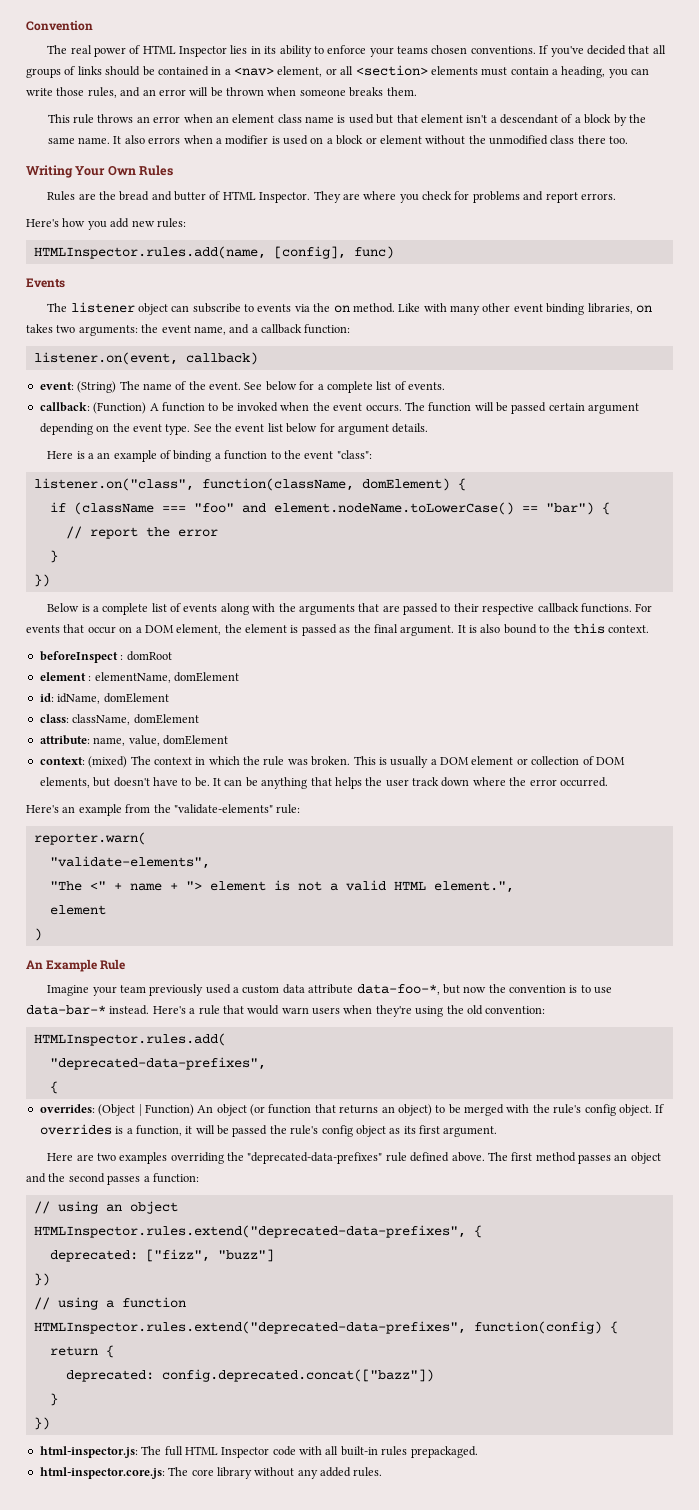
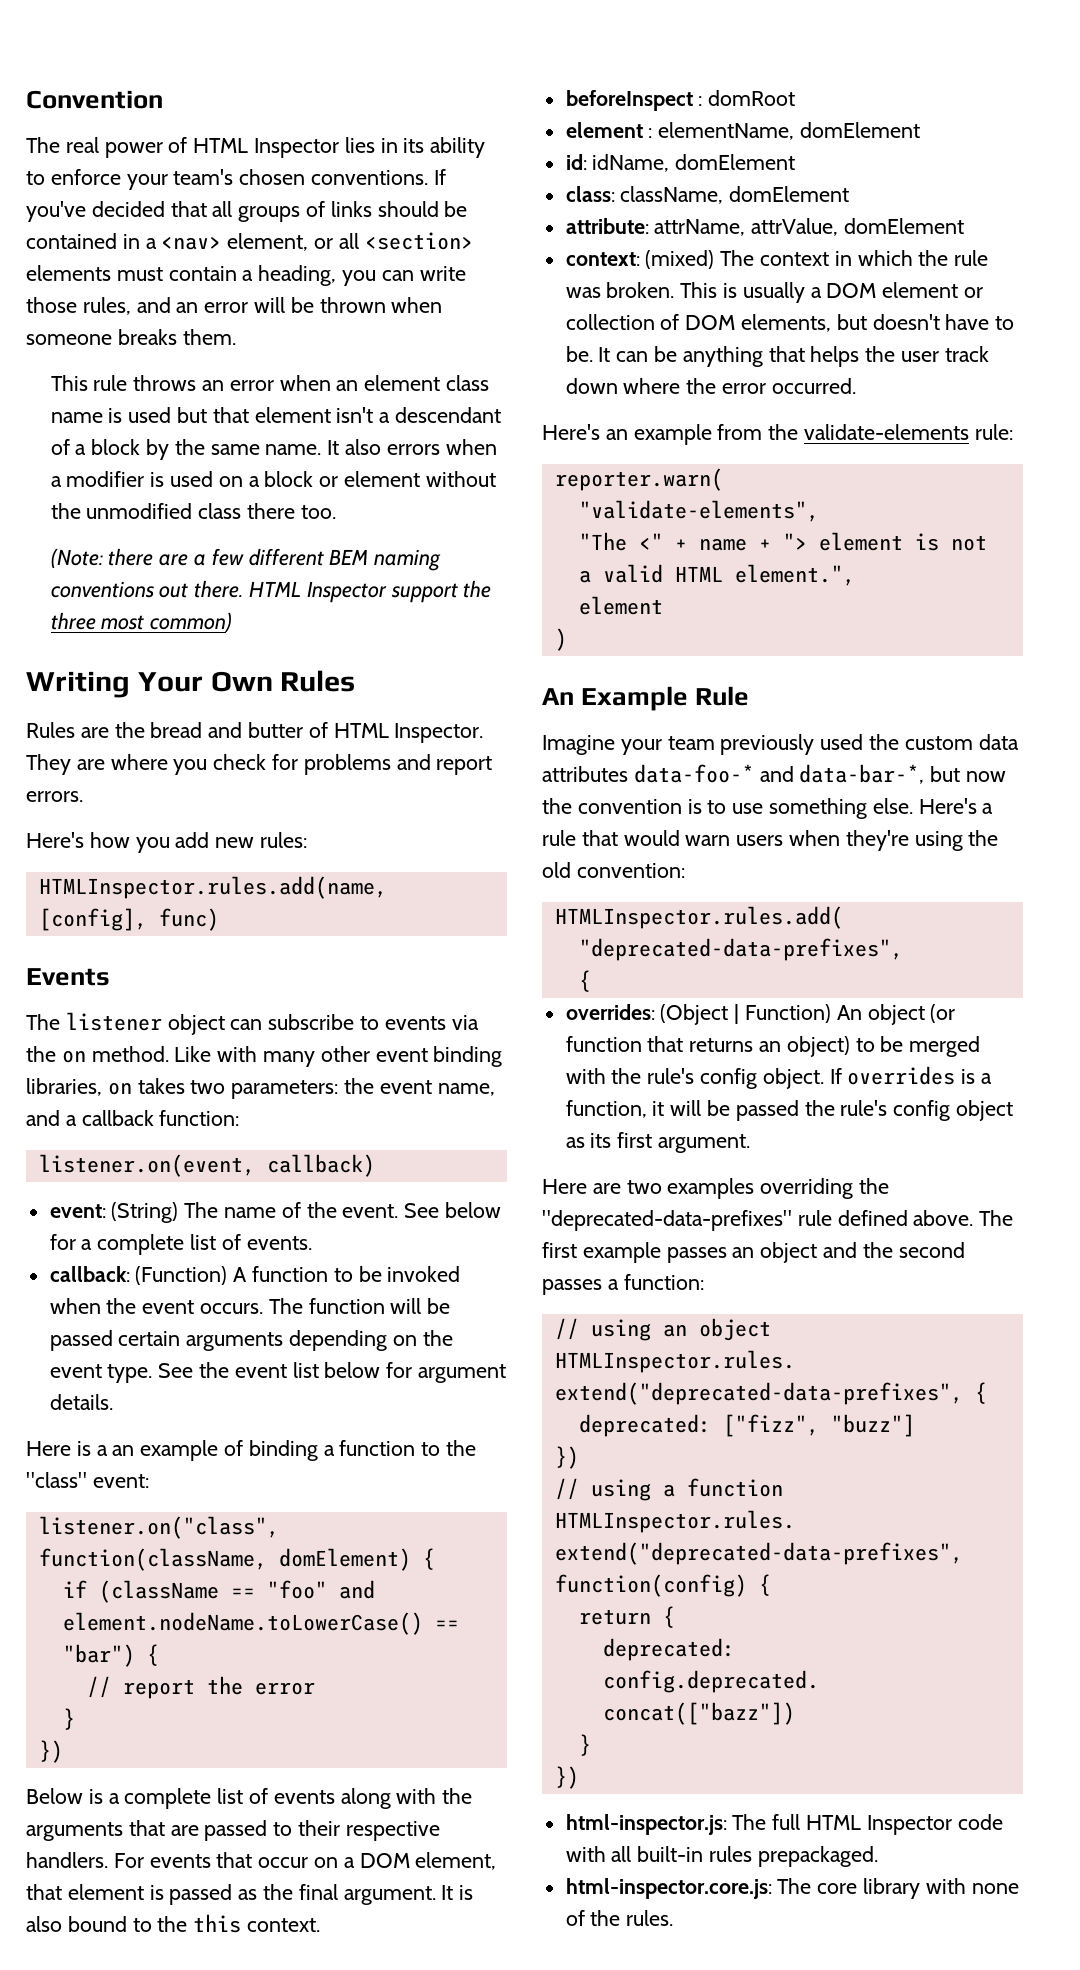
- The real power of HTML Inspector lies in its ability to enforce your teams chosen conventions.
+ The real power of HTML Inspector lies in its ability to enforce your team's chosen conventions.
+ (Note: there are a few different BEM naming conventions out there. HTML Inspector support the three most common)
- Like with many other event binding libraries, on takes two arguments: the event name, and a callback function:
+ Like with many other event binding libraries, on takes two parameters: the event name, and a callback function:
- The function will be passed certain argument depending on the event type.
+ The function will be passed certain arguments depending on the event type.
- Here is a an example of binding a function to the event "class":
+ Here is a an example of binding a function to the "class" event:
- if (className === "foo" and element.nodeName.toLowerCase() == "bar") {
+ if (className == "foo" and element.nodeName.toLowerCase() == "bar") {
- Below is a complete list of events along with the arguments that are passed to their respective callback functions.
+ Below is a complete list of events along with the arguments that are passed to their respective handlers.
- For events that occur on a DOM element, the element is passed as the final argument.
+ For events that occur on a DOM element, that element is passed as the final argument.
- attribute: name, value, domElement
+ attribute: attrName, attrValue, domElement
- Here's an example from the "validate-elements" rule:
+ Here's an example from the validate-elements rule:
- Imagine your team previously used a custom data attribute data-foo-*, but now the convention is to use data-bar-* instead.
+ Imagine your team previously used the custom data attributes data-foo-* and data-bar-*, but now the convention is to use something else.
- The first method passes an object and the second passes a function:
+ The first example passes an object and the second passes a function:
- html-inspector.core.js: The core library without any added rules.
+ html-inspector.core.js: The core library with none of the rules.

